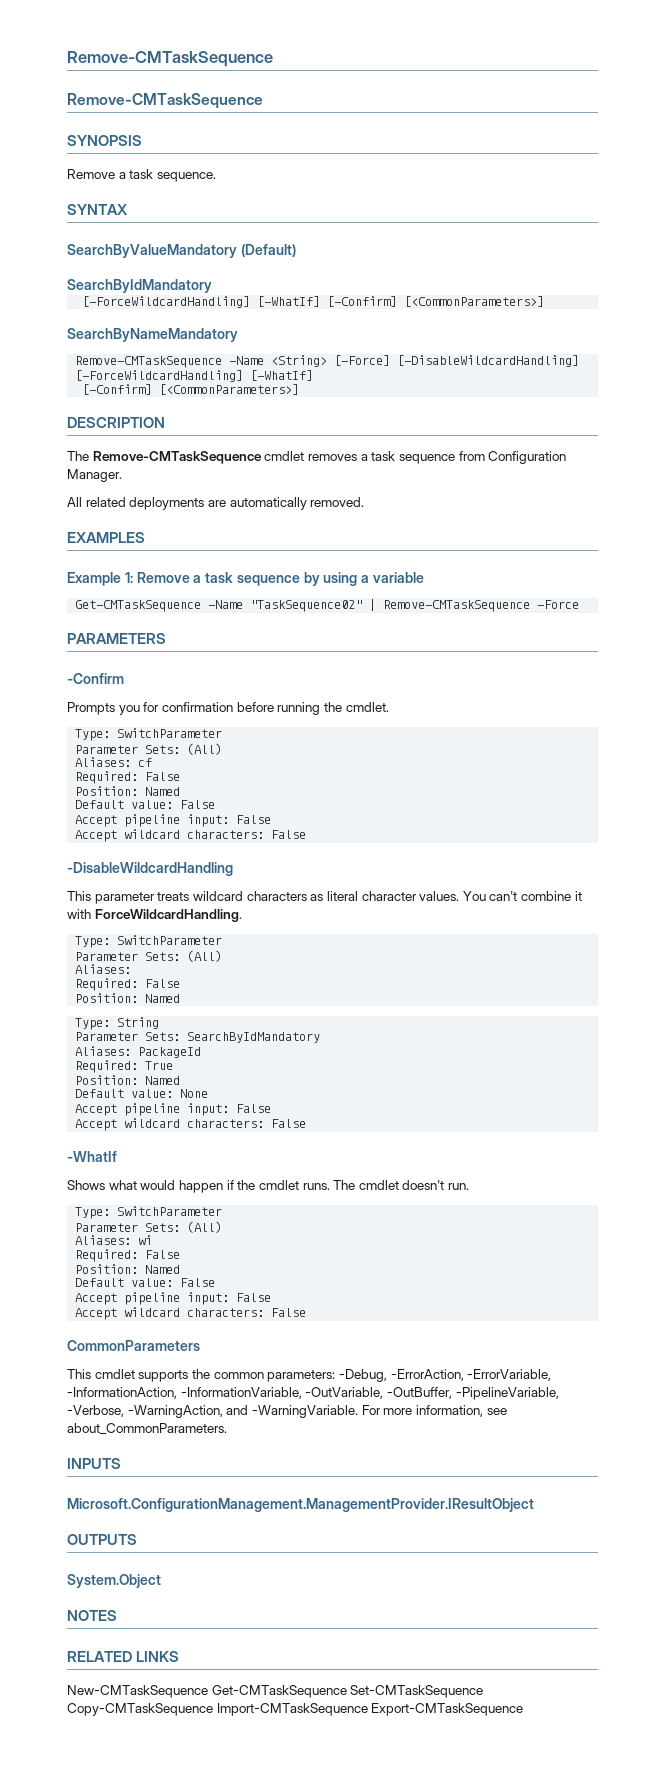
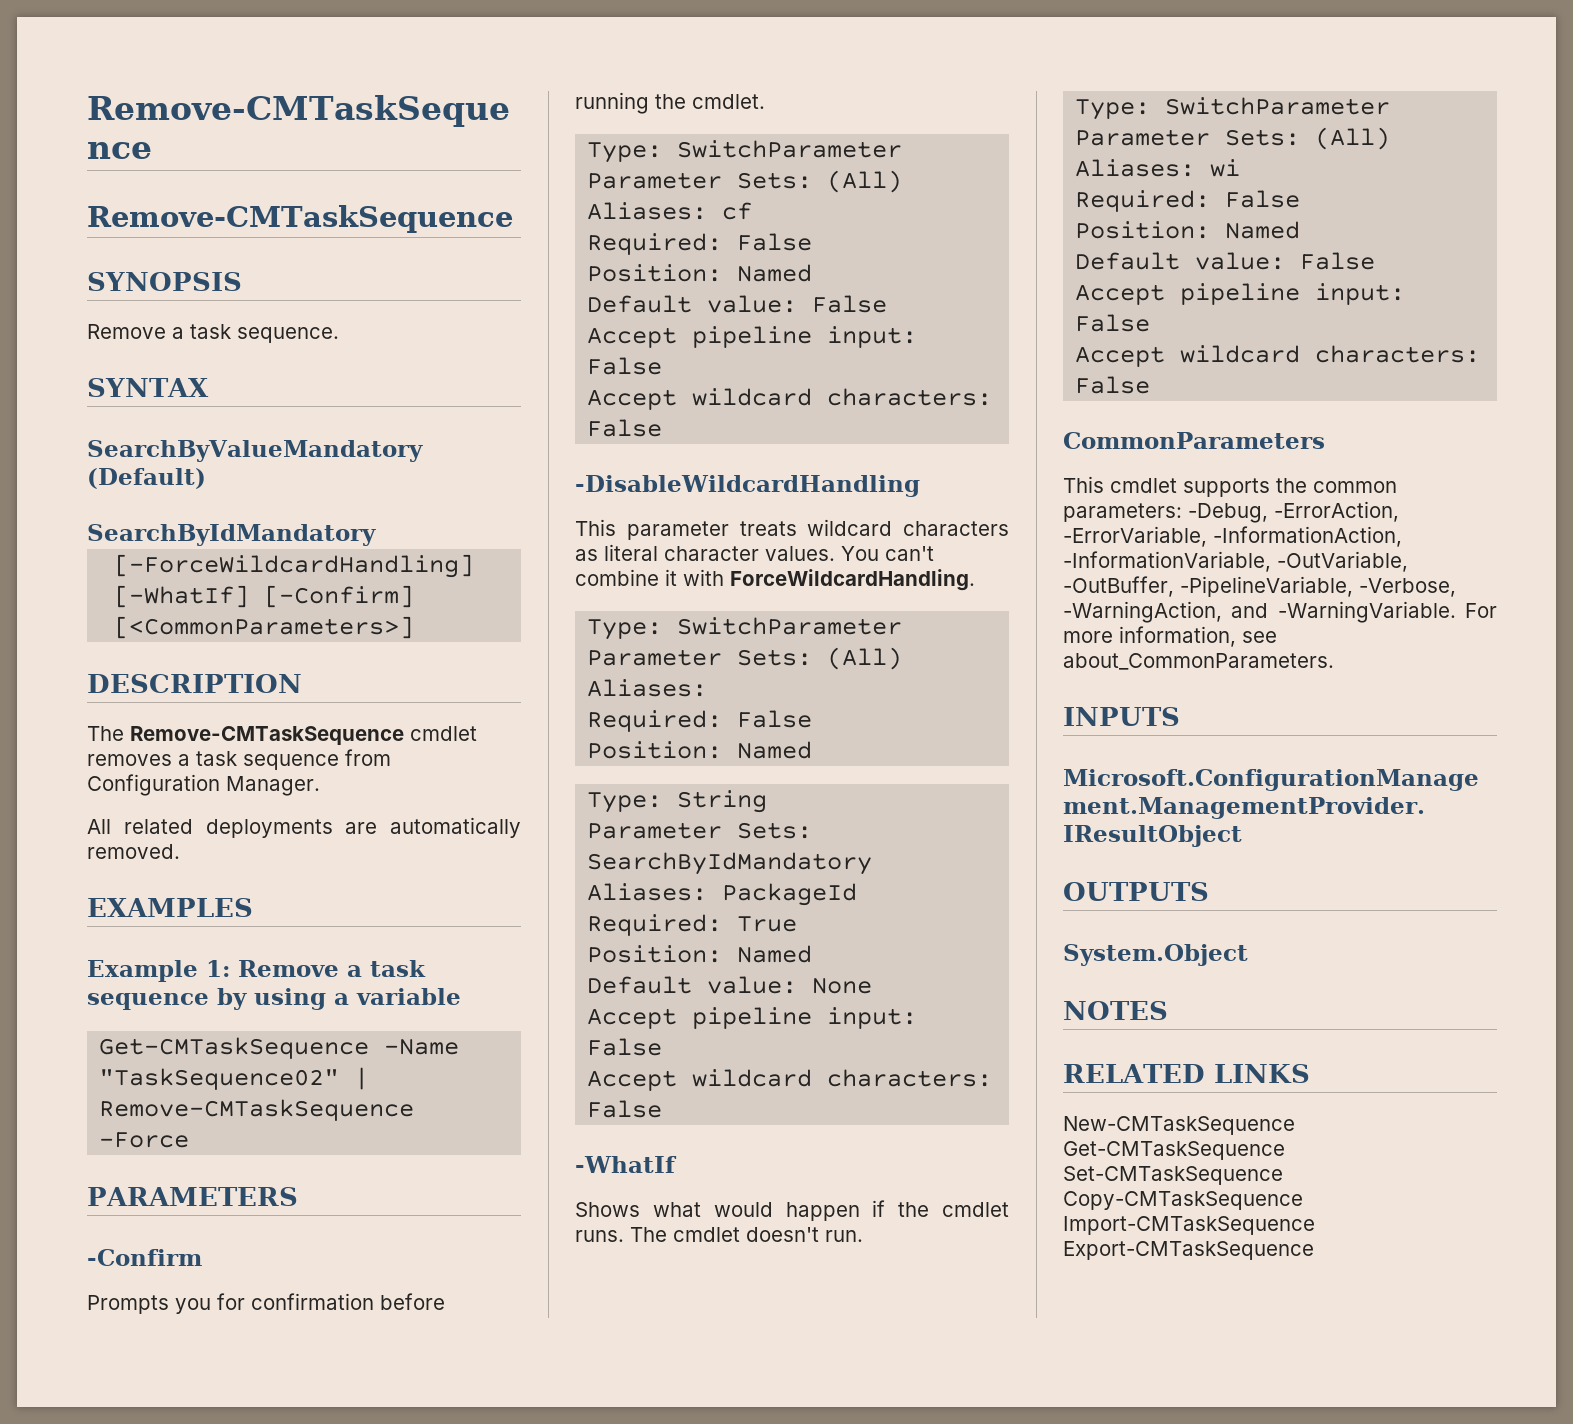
- SearchByNameMandatory
- Remove-CMTaskSequence -Name <String> [-Force] [-DisableWildcardHandling] [-ForceWildcardHandling] [-WhatIf]
- [-Confirm] [<CommonParameters>]

